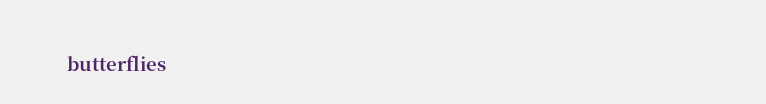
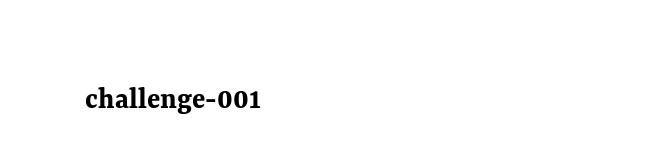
- butterflies
+ challenge-001

